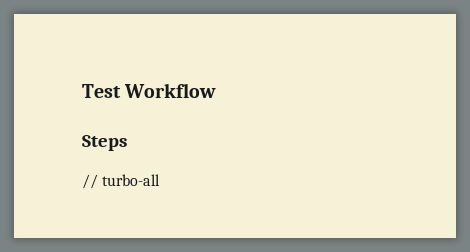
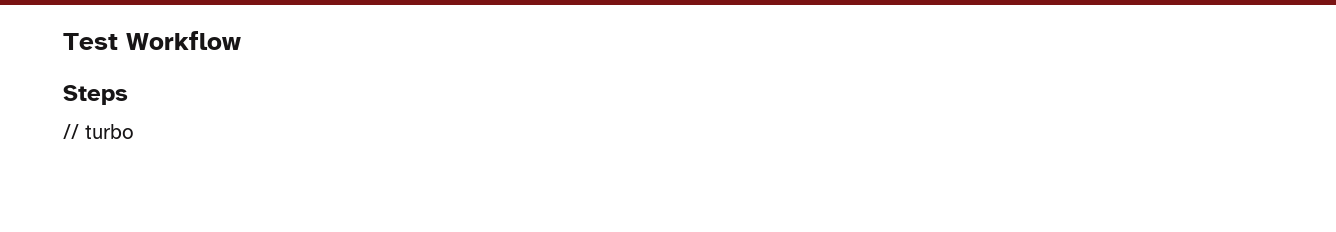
- // turbo-all
+ // turbo

